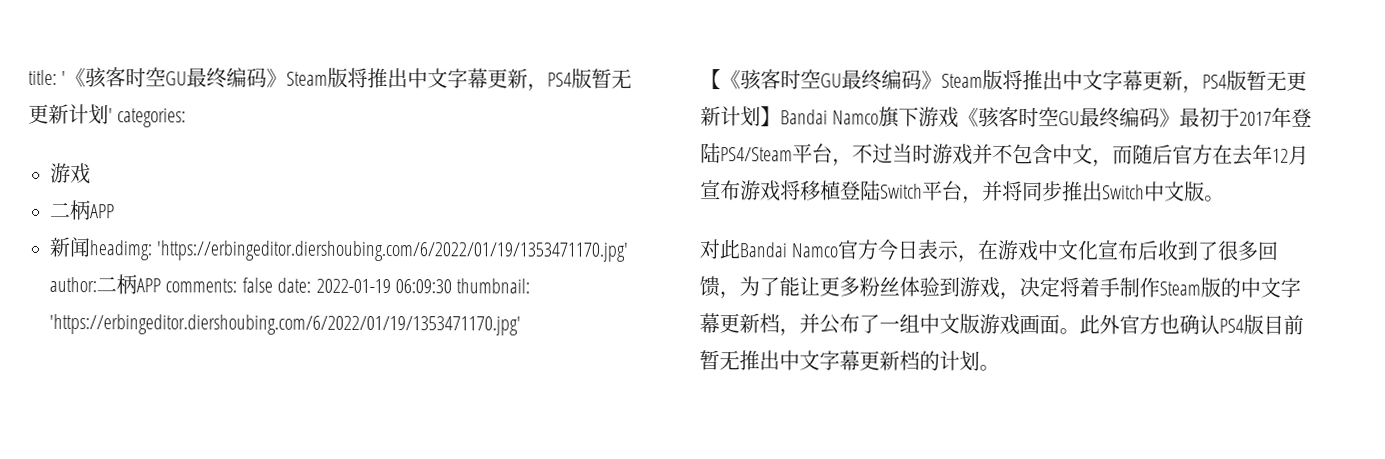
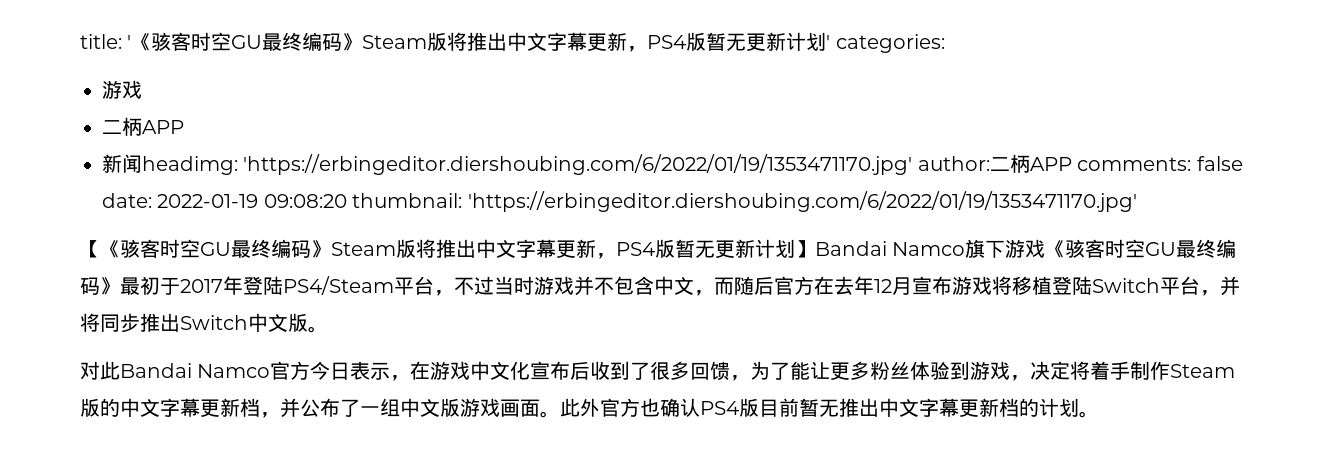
- 新闻headimg: 'https://erbingeditor.diershoubing.com/6/2022/01/19/1353471170.jpg' author:二柄APP comments: false date: 2022-01-19 06:09:30 thumbnail: 'https://erbingeditor.diershoubing.com/6/2022/01/19/1353471170.jpg'
+ 新闻headimg: 'https://erbingeditor.diershoubing.com/6/2022/01/19/1353471170.jpg' author:二柄APP comments: false date: 2022-01-19 09:08:20 thumbnail: 'https://erbingeditor.diershoubing.com/6/2022/01/19/1353471170.jpg'

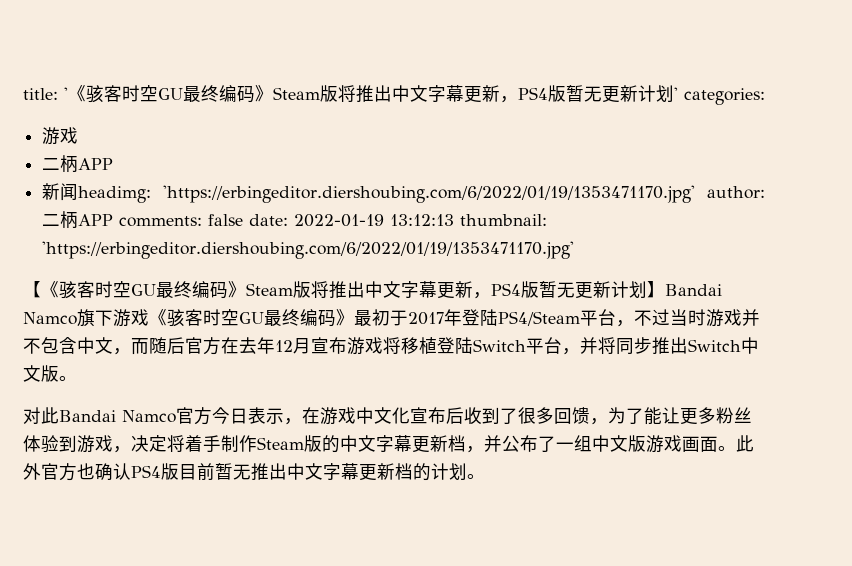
- 新闻headimg: 'https://erbingeditor.diershoubing.com/6/2022/01/19/1353471170.jpg' author:二柄APP comments: false date: 2022-01-19 09:08:20 thumbnail: 'https://erbingeditor.diershoubing.com/6/2022/01/19/1353471170.jpg'
+ 新闻headimg: 'https://erbingeditor.diershoubing.com/6/2022/01/19/1353471170.jpg' author:二柄APP comments: false date: 2022-01-19 13:12:13 thumbnail: 'https://erbingeditor.diershoubing.com/6/2022/01/19/1353471170.jpg'

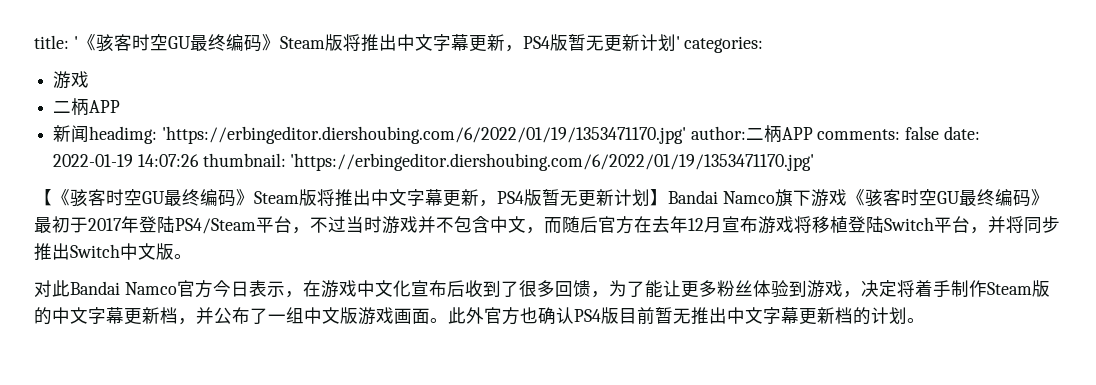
- 新闻headimg: 'https://erbingeditor.diershoubing.com/6/2022/01/19/1353471170.jpg' author:二柄APP comments: false date: 2022-01-19 13:12:13 thumbnail: 'https://erbingeditor.diershoubing.com/6/2022/01/19/1353471170.jpg'
+ 新闻headimg: 'https://erbingeditor.diershoubing.com/6/2022/01/19/1353471170.jpg' author:二柄APP comments: false date: 2022-01-19 14:07:26 thumbnail: 'https://erbingeditor.diershoubing.com/6/2022/01/19/1353471170.jpg'

